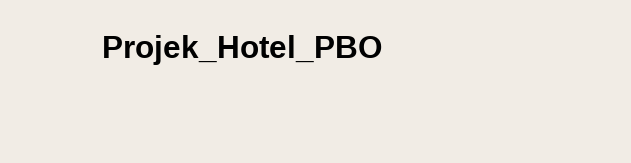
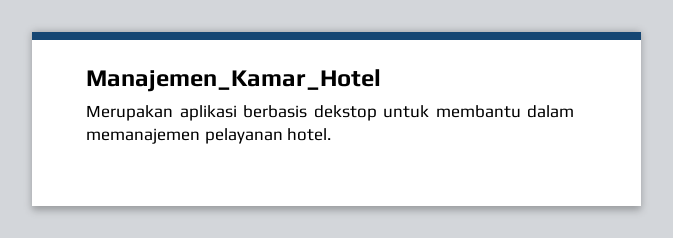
- Projek_Hotel_PBO
+ Manajemen_Kamar_Hotel
+ Merupakan aplikasi berbasis dekstop untuk membantu dalam memanajemen pelayanan hotel.

